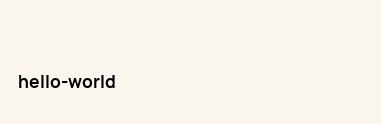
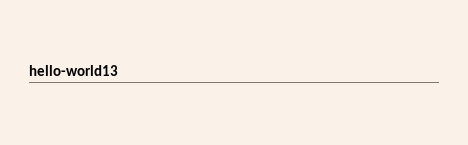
- hello-world
+ hello-world13

